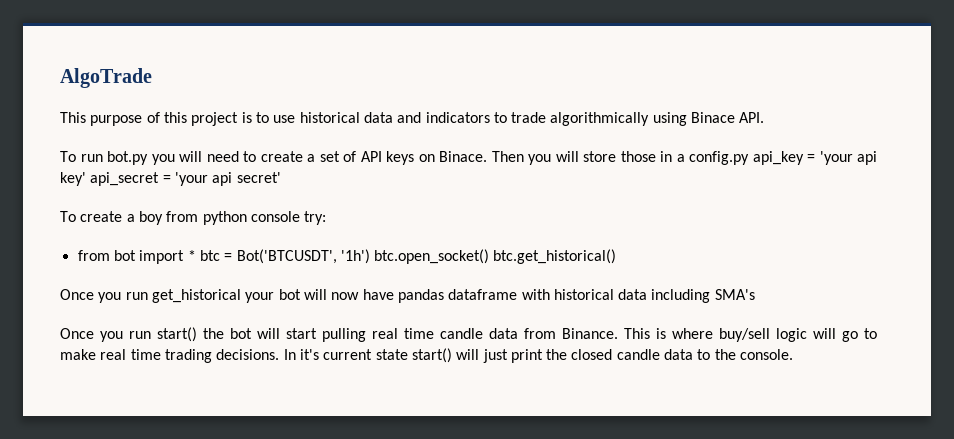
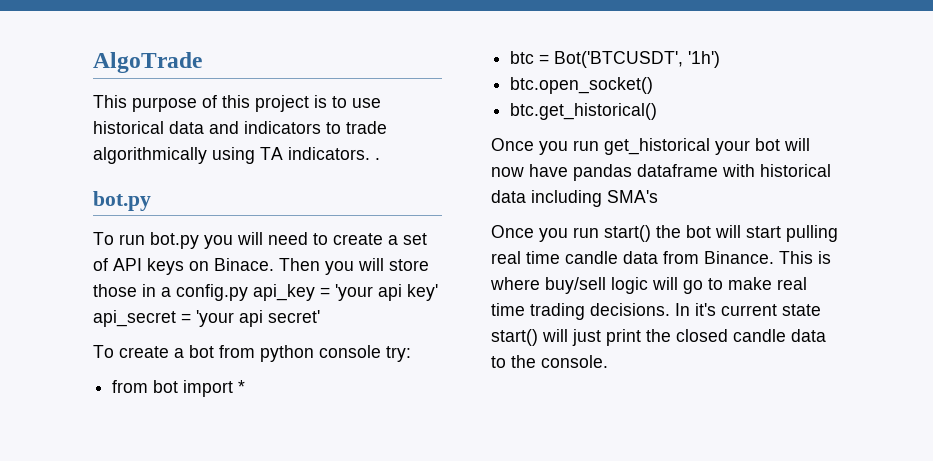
- This purpose of this project is to use historical data and indicators to trade algorithmically using Binace API.
+ This purpose of this project is to use historical data and indicators to trade algorithmically using TA indicators. .
+ bot.py
- To create a boy from python console try:
+ To create a bot from python console try:
- from bot import * btc = Bot('BTCUSDT', '1h') btc.open_socket() btc.get_historical()
+ from bot import *
+ btc = Bot('BTCUSDT', '1h')
+ btc.open_socket()
+ btc.get_historical()

